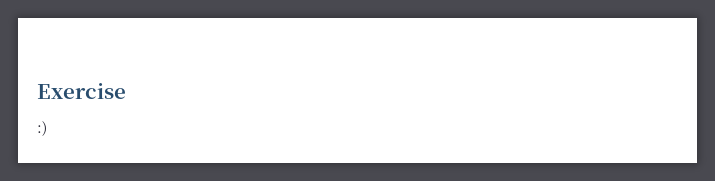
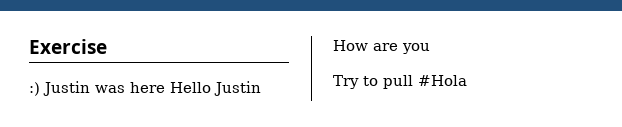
- :)
+ :) Justin was here Hello Justin How are you
+ Try to pull #Hola

